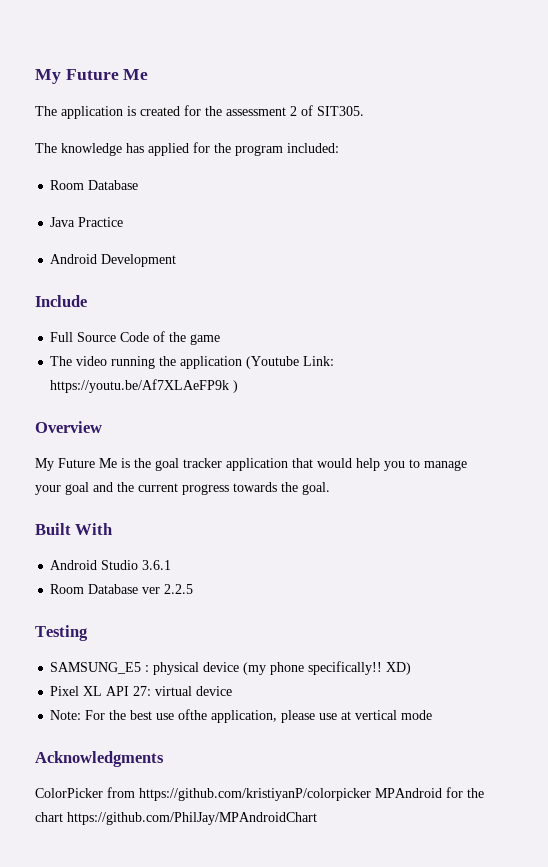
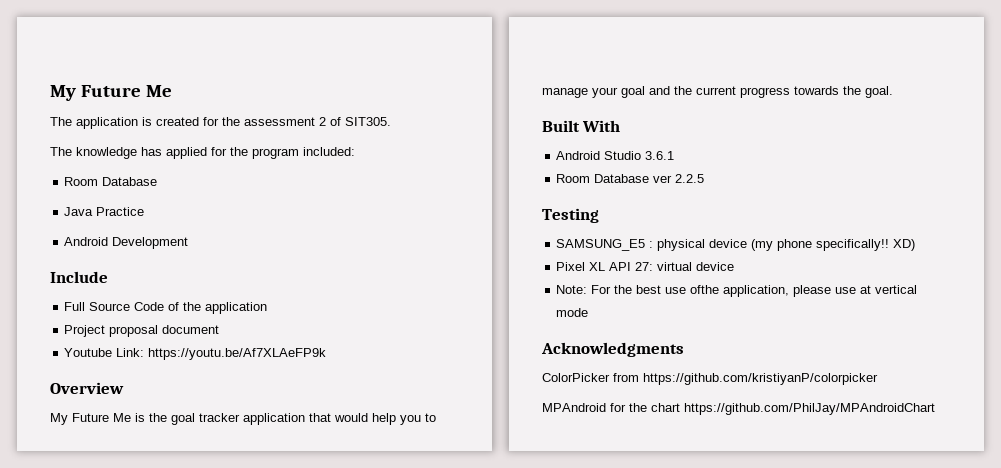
- Full Source Code of the game
- The video running the application (Youtube Link: https://youtu.be/Af7XLAeFP9k )
+ Full Source Code of the application
+ Project proposal document
+ Youtube Link: https://youtu.be/Af7XLAeFP9k
- ColorPicker from https://github.com/kristiyanP/colorpicker MPAndroid for the chart https://github.com/PhilJay/MPAndroidChart
+ ColorPicker from https://github.com/kristiyanP/colorpicker
+ MPAndroid for the chart https://github.com/PhilJay/MPAndroidChart

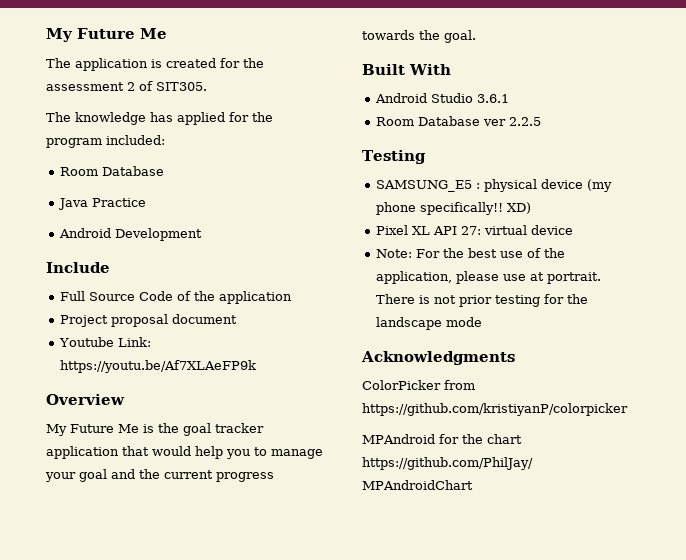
- Note: For the best use ofthe application, please use at vertical mode
+ Note: For the best use of the application, please use at portrait. There is not prior testing for the landscape mode

